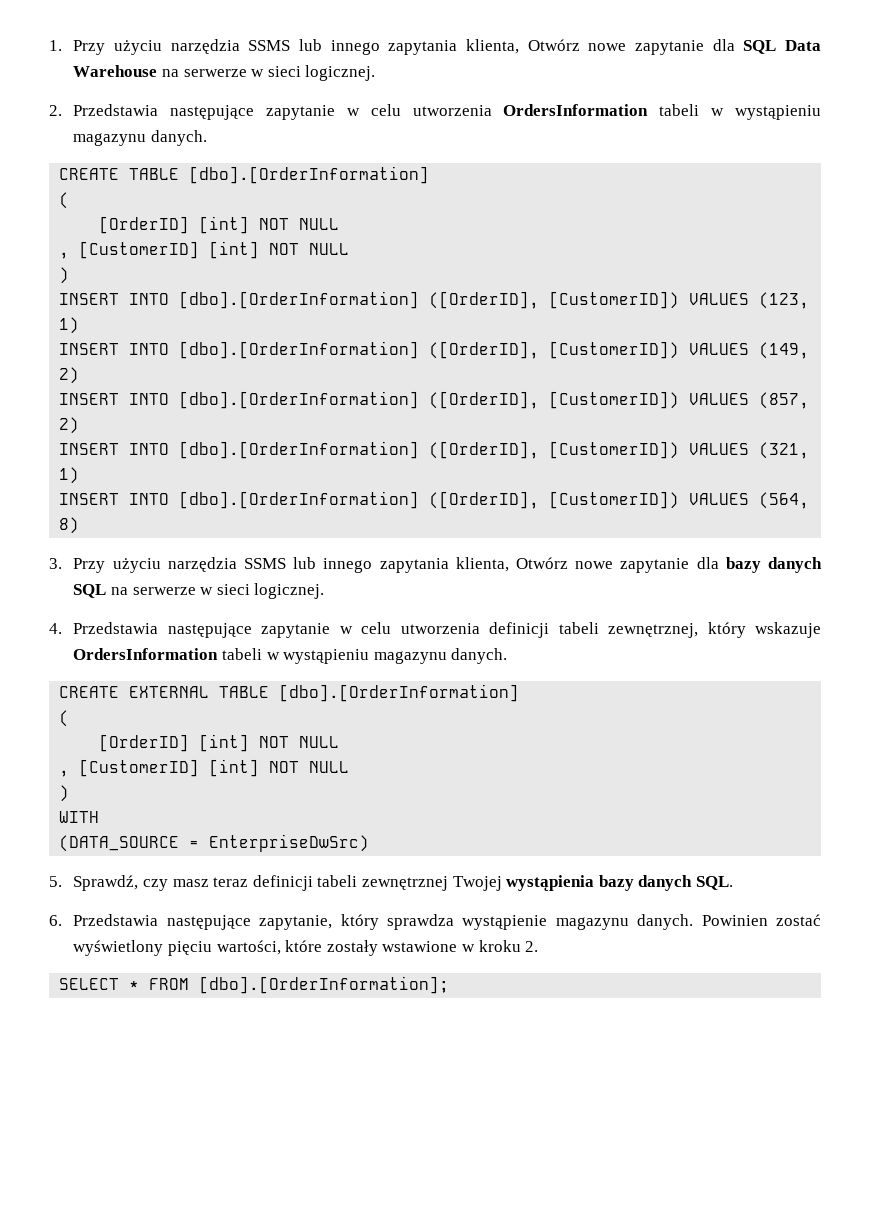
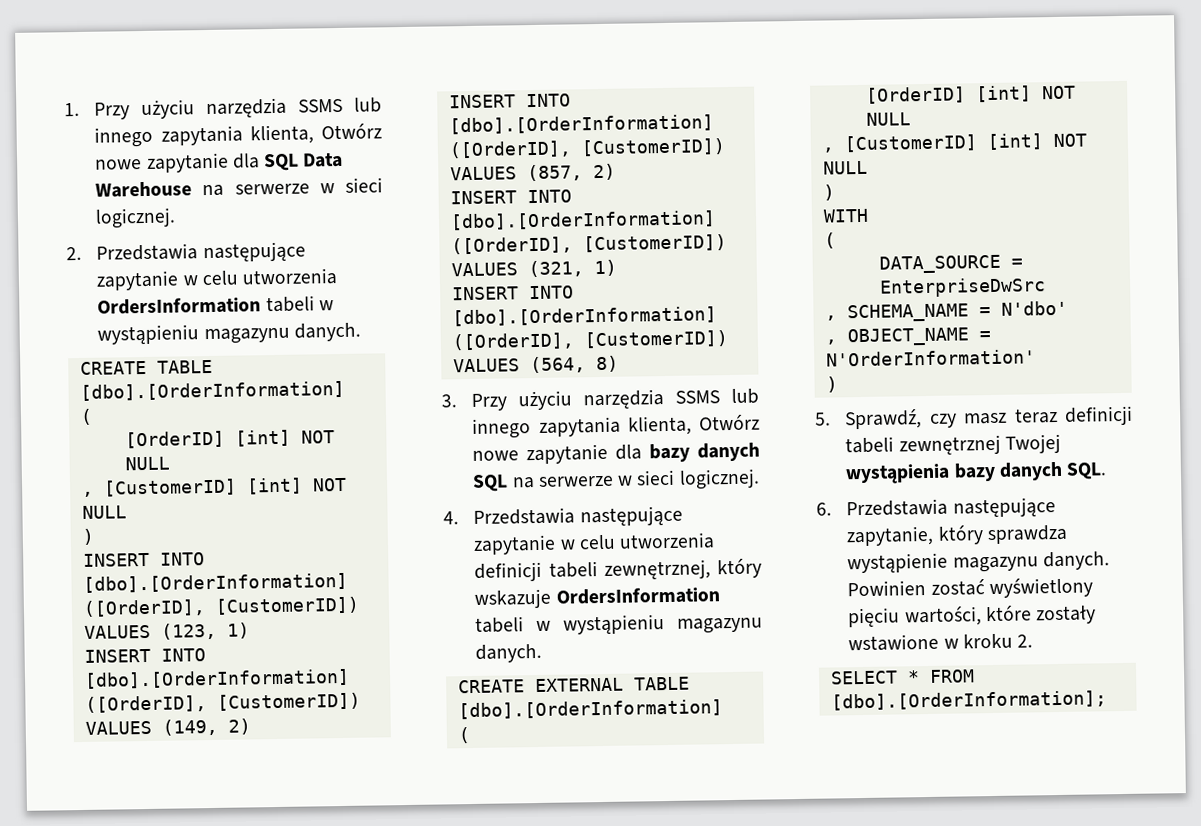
  WITH
- (DATA_SOURCE = EnterpriseDwSrc)
+ (
+ DATA_SOURCE = EnterpriseDwSrc
+ , SCHEMA_NAME = N'dbo'
+ , OBJECT_NAME = N'OrderInformation'
+ )

